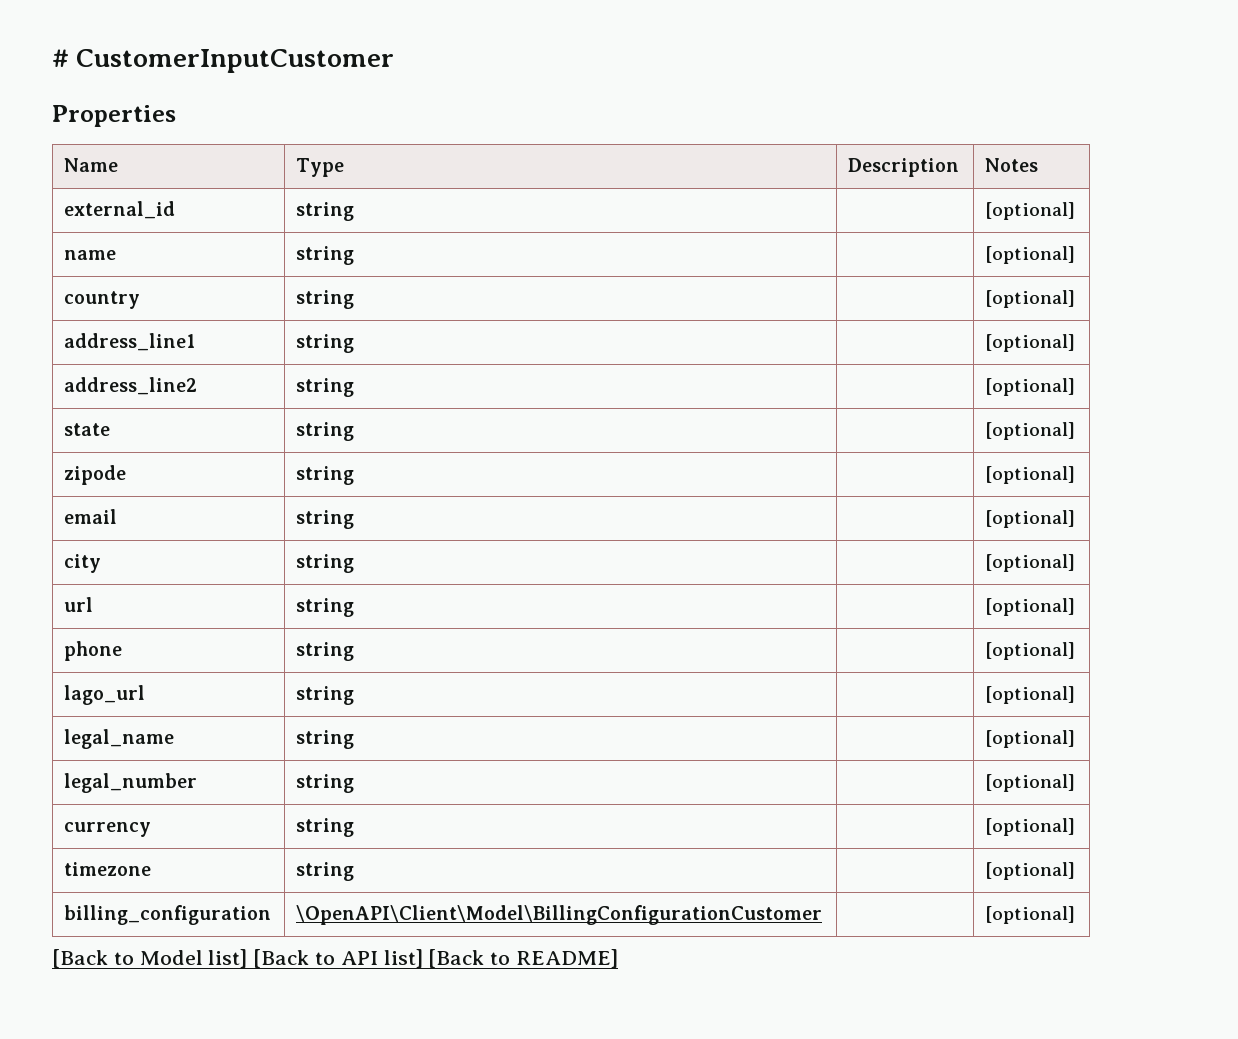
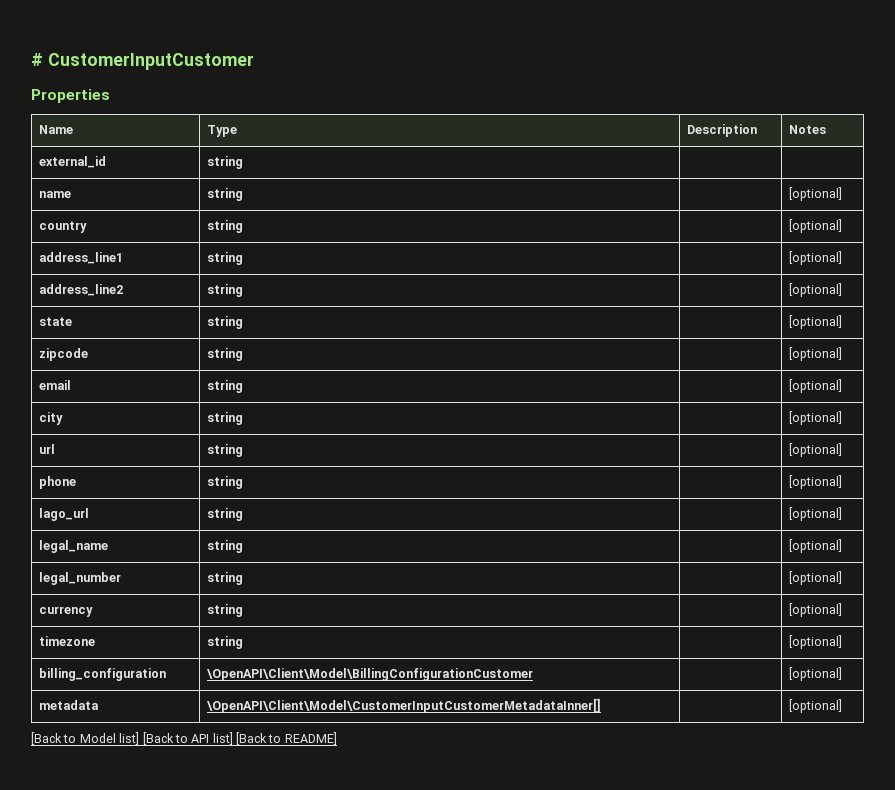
- external_id | string | | [optional]
+ external_id | string | |
- zipode | string | | [optional]
+ zipcode | string | | [optional]
+ metadata | \OpenAPI\Client\Model\CustomerInputCustomerMetadataInner[] | | [optional]

